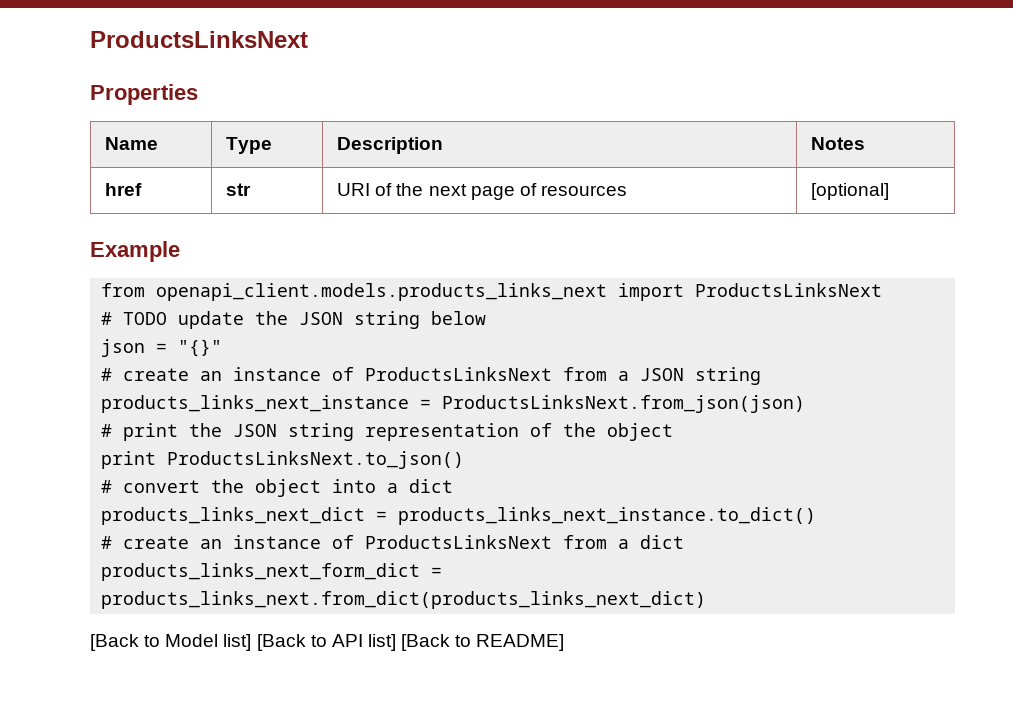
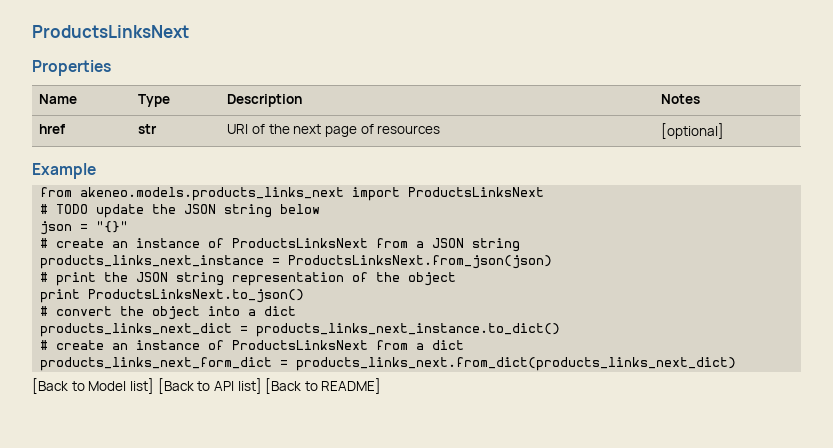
- from openapi_client.models.products_links_next import ProductsLinksNext
+ from akeneo.models.products_links_next import ProductsLinksNext

